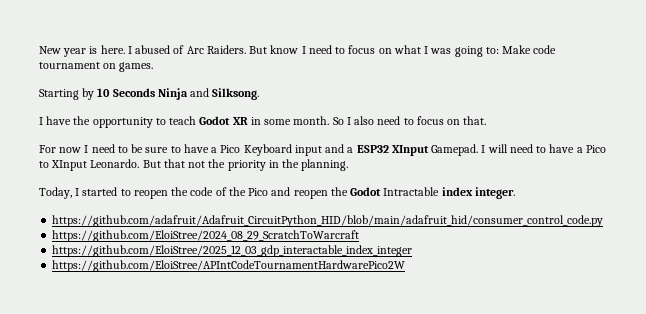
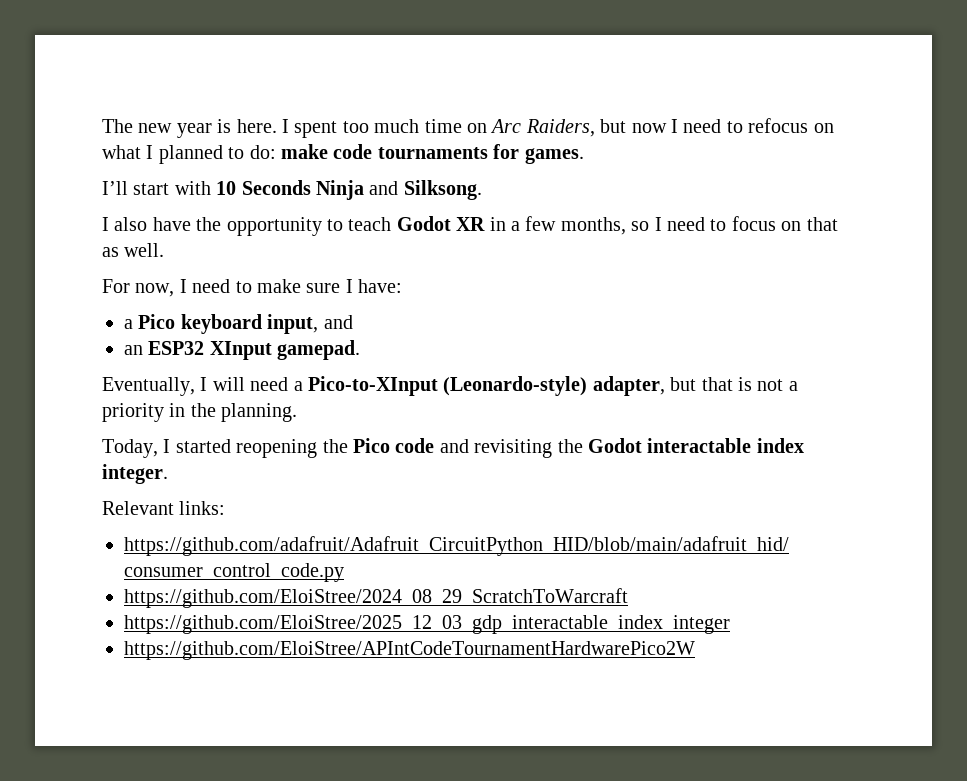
- New year is here.
+ The new year is here.
- I abused of Arc Raiders. But know I need to focus on what I was going to: Make code tournament on games.
- Starting by 10 Seconds Ninja and Silksong.
+ I spent too much time on Arc Raiders, but now I need to refocus on what I planned to do: make code tournaments for games.
+ I’ll start with 10 Seconds Ninja and Silksong.
- I have the opportunity to teach Godot XR in some month. So I also need to focus on that.
+ I also have the opportunity to teach Godot XR in a few months, so I need to focus on that as well.
- For now I need to be sure to have a Pico Keyboard input and a ESP32 XInput Gamepad. I will need to have a Pico to XInput Leonardo. But that not the priority in the planning.
+ For now, I need to make sure I have:
+ a Pico keyboard input, and
+ an ESP32 XInput gamepad.
+ Eventually, I will need a Pico-to-XInput (Leonardo-style) adapter, but that is not a priority in the planning.
- Today, I started to reopen the code of the Pico and reopen the Godot Intractable index integer.
+ Today, I started reopening the Pico code and revisiting the Godot interactable index integer.
+ Relevant links:

